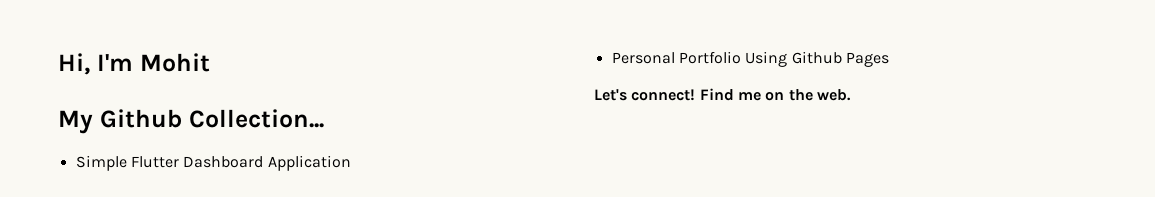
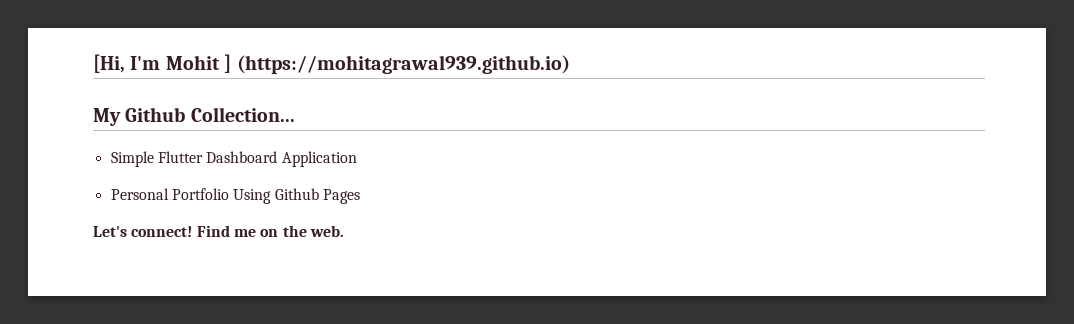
- Hi, I'm Mohit
+ [Hi, I'm Mohit ] (https://mohitagrawal939.github.io)

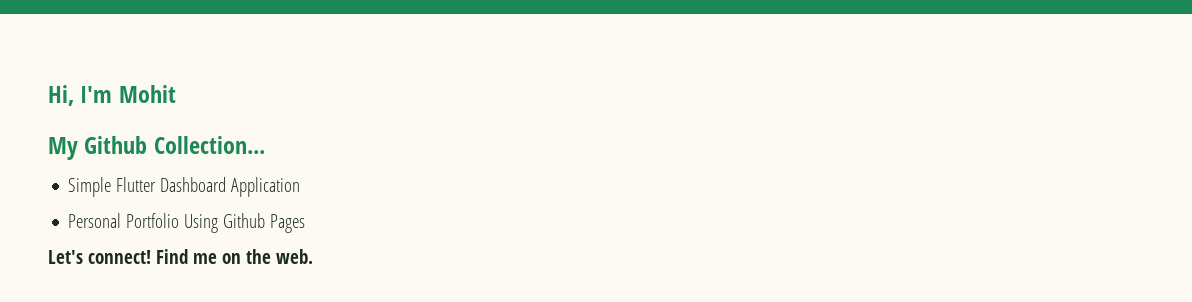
- [Hi, I'm Mohit ] (https://mohitagrawal939.github.io)
+ Hi, I'm Mohit

